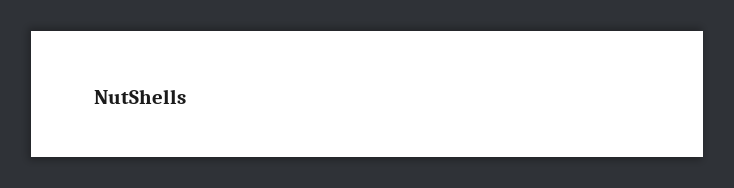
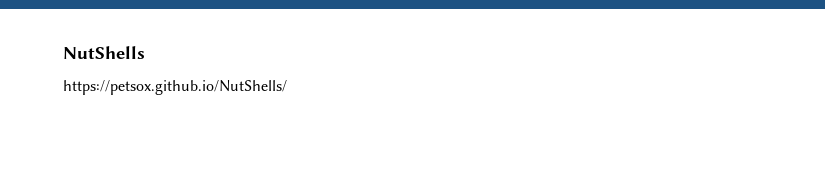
+ https://petsox.github.io/NutShells/

